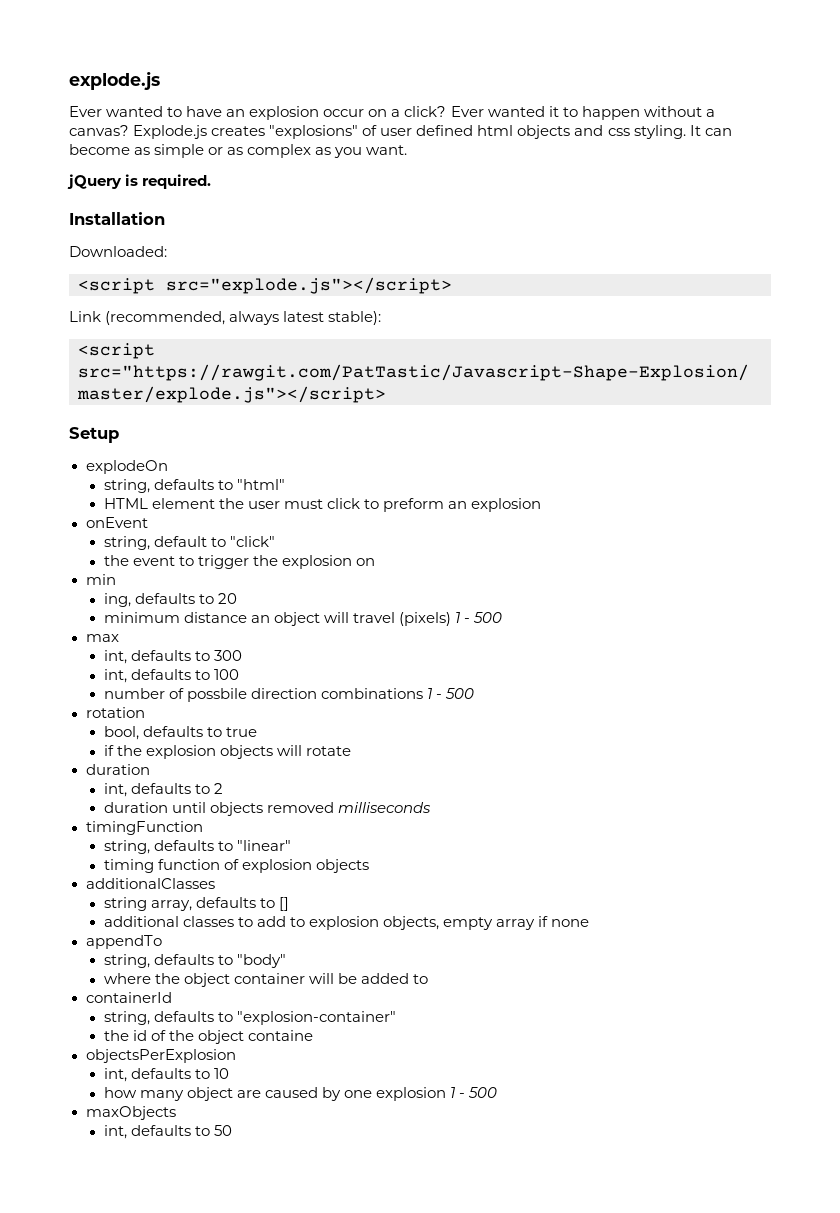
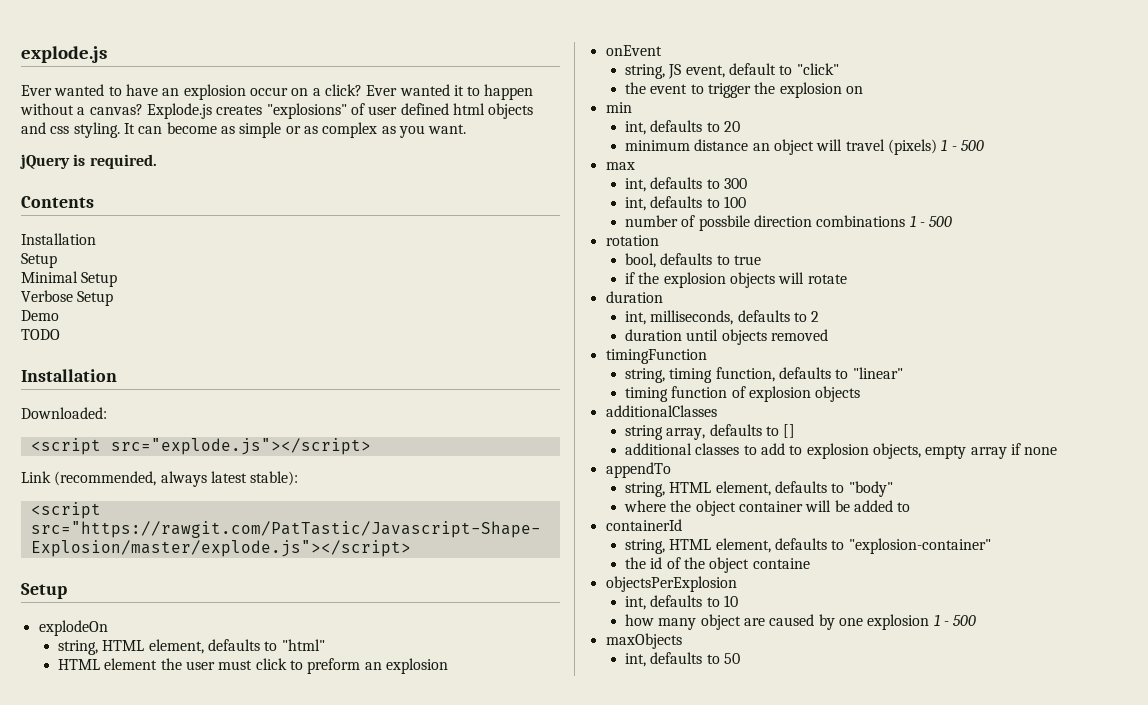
+ Contents
+ Installation
+ Setup
+ Minimal Setup
+ Verbose Setup
+ Demo
+ TODO
- string, defaults to "html"
+ string, HTML element, defaults to "html"
- string, default to "click"
+ string, JS event, default to "click"
- ing, defaults to 20
+ int, defaults to 20
- int, defaults to 2
+ int, milliseconds, defaults to 2
- duration until objects removed milliseconds
+ duration until objects removed
- string, defaults to "linear"
+ string, timing function, defaults to "linear"
- string, defaults to "body"
+ string, HTML element, defaults to "body"
- string, defaults to "explosion-container"
+ string, HTML element, defaults to "explosion-container"

